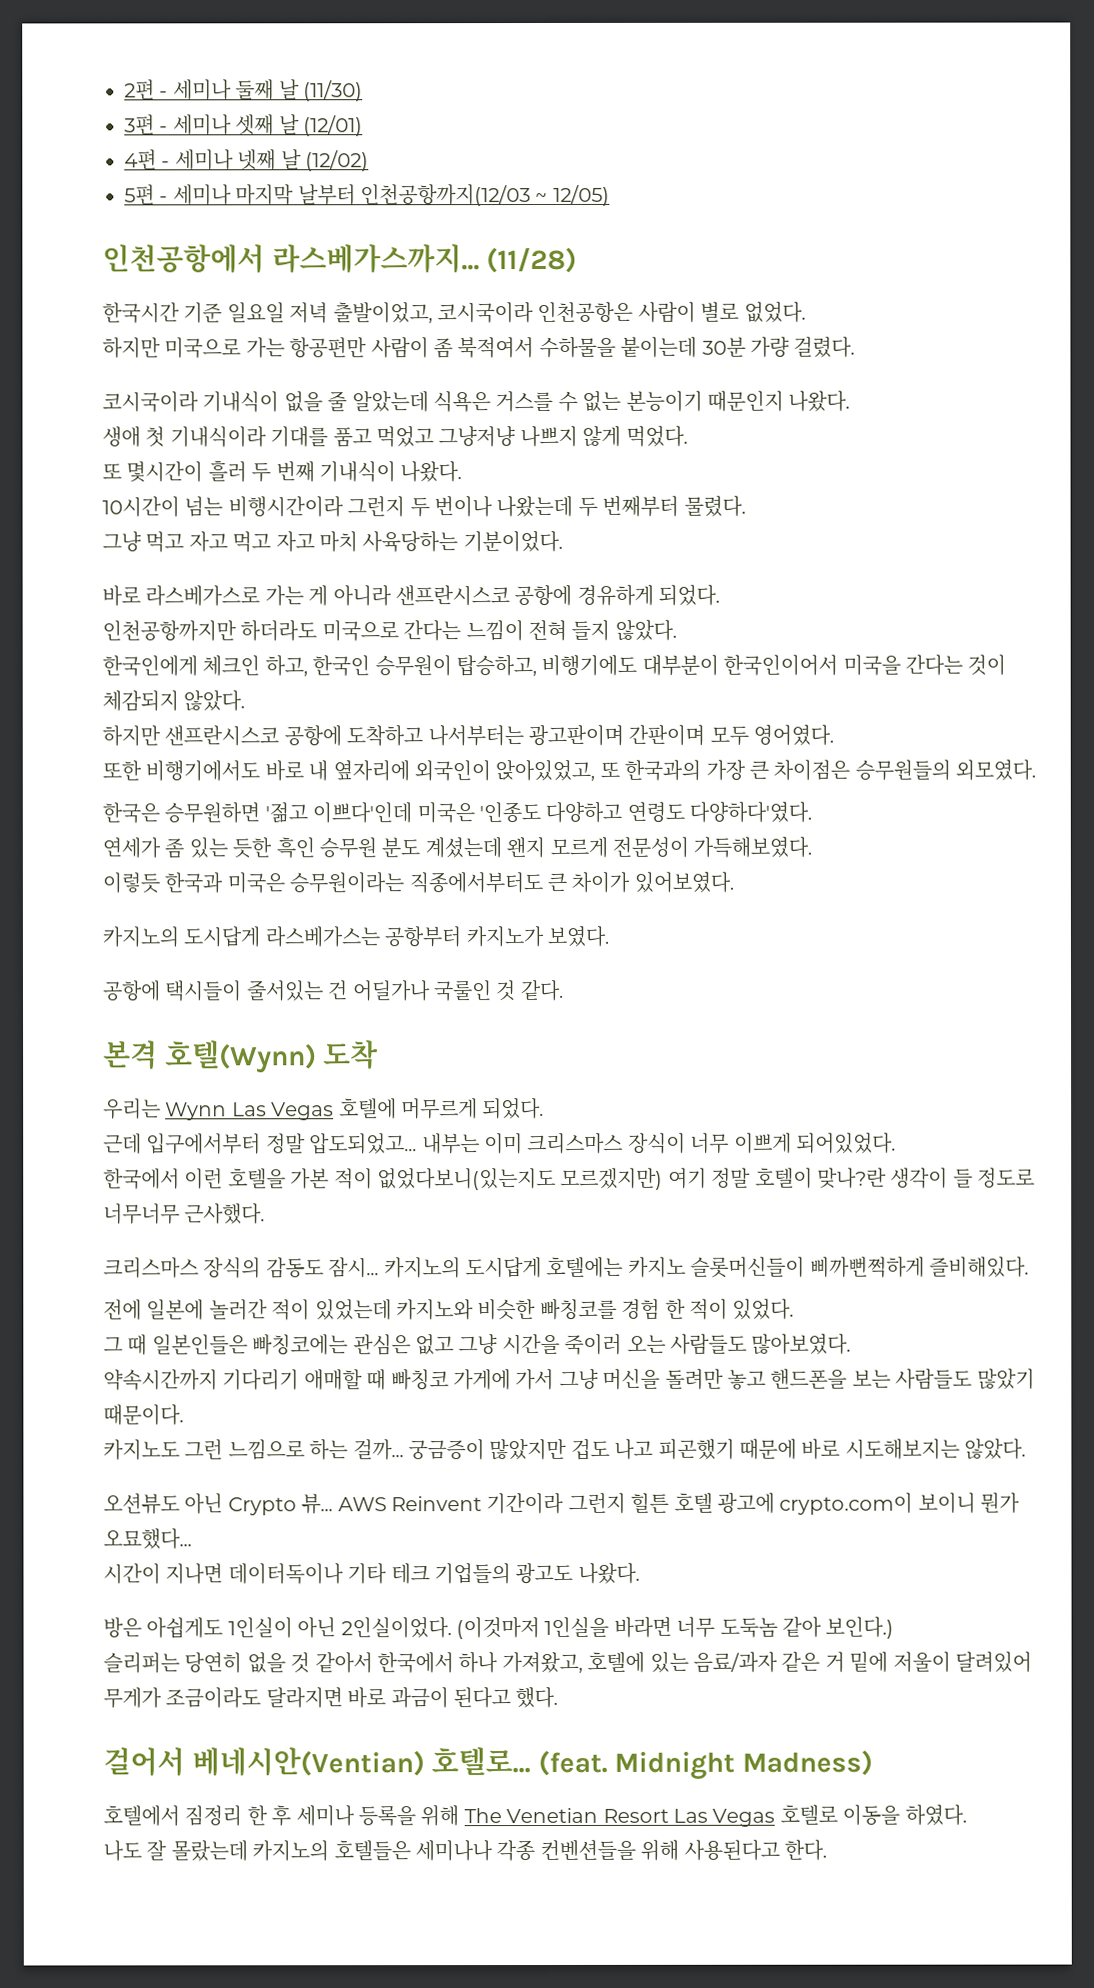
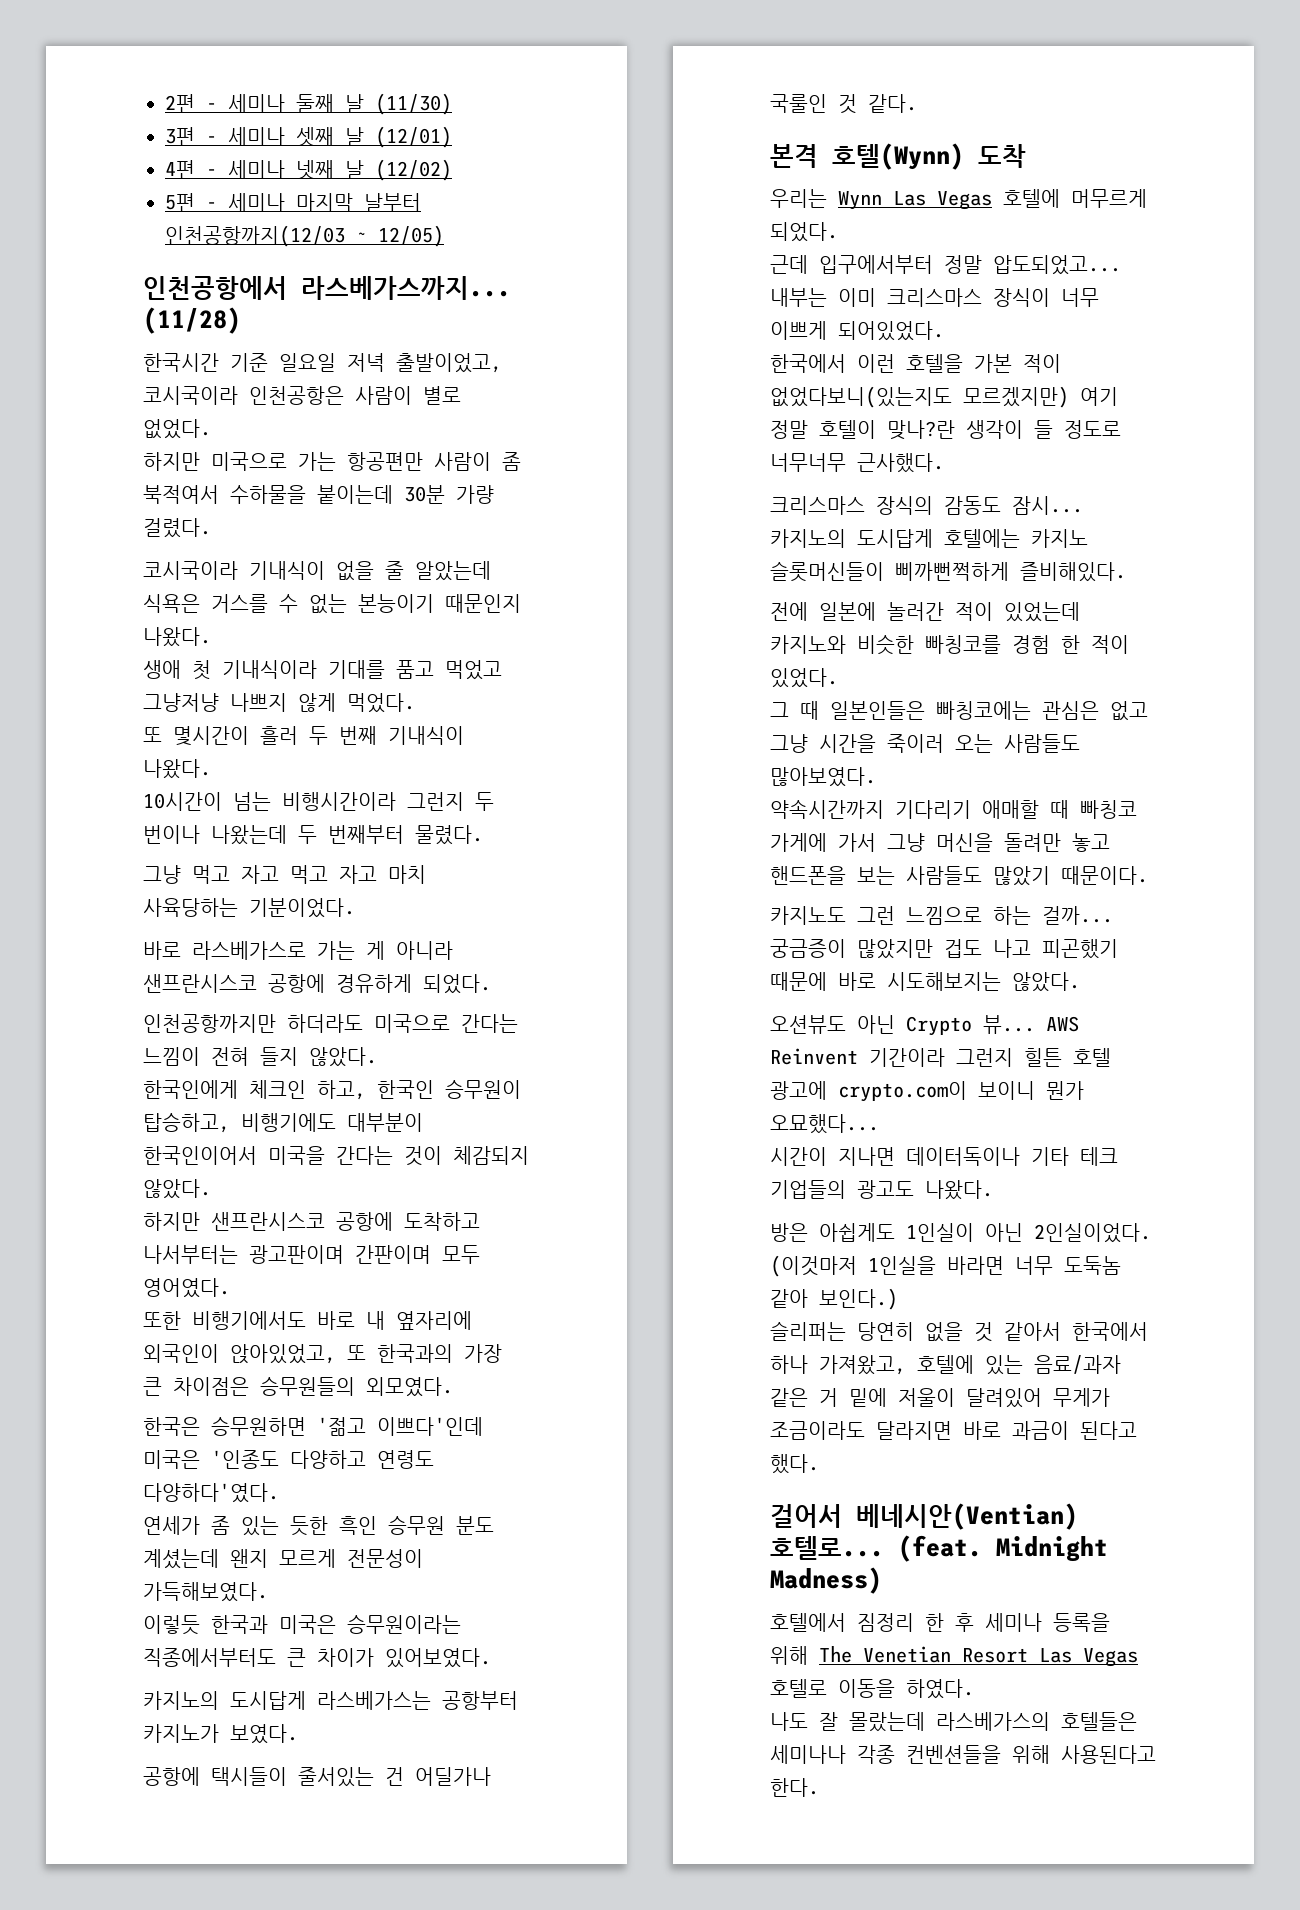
- 나도 잘 몰랐는데 카지노의 호텔들은 세미나나 각종 컨벤션들을 위해 사용된다고 한다.
+ 나도 잘 몰랐는데 라스베가스의 호텔들은 세미나나 각종 컨벤션들을 위해 사용된다고 한다.

